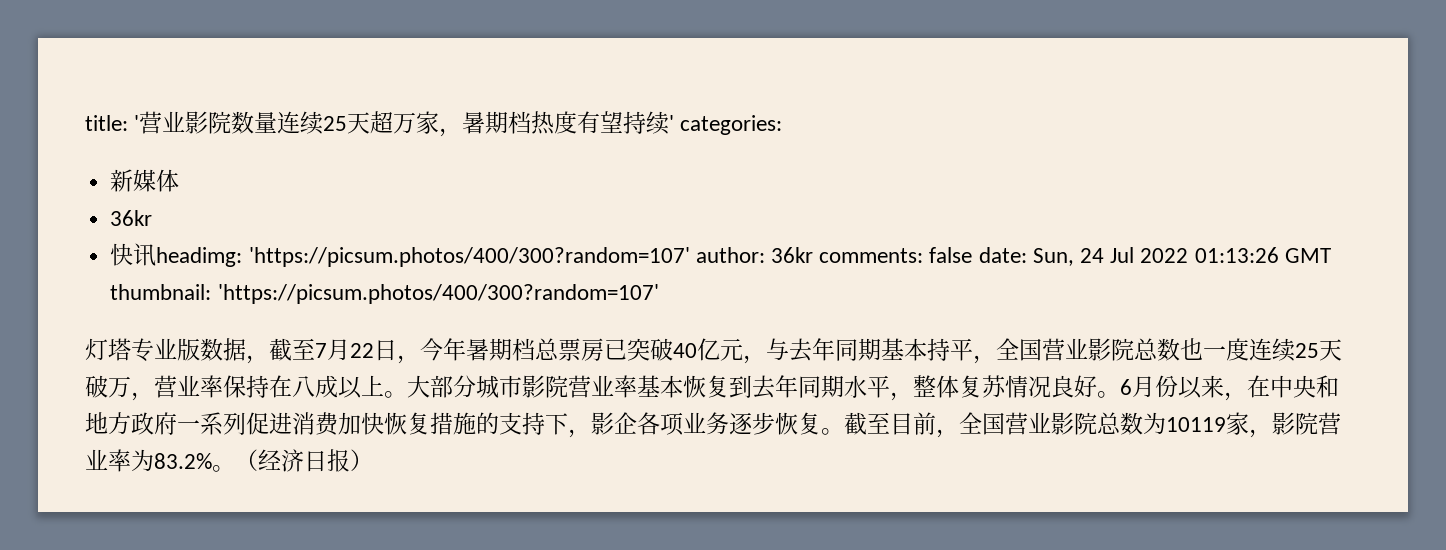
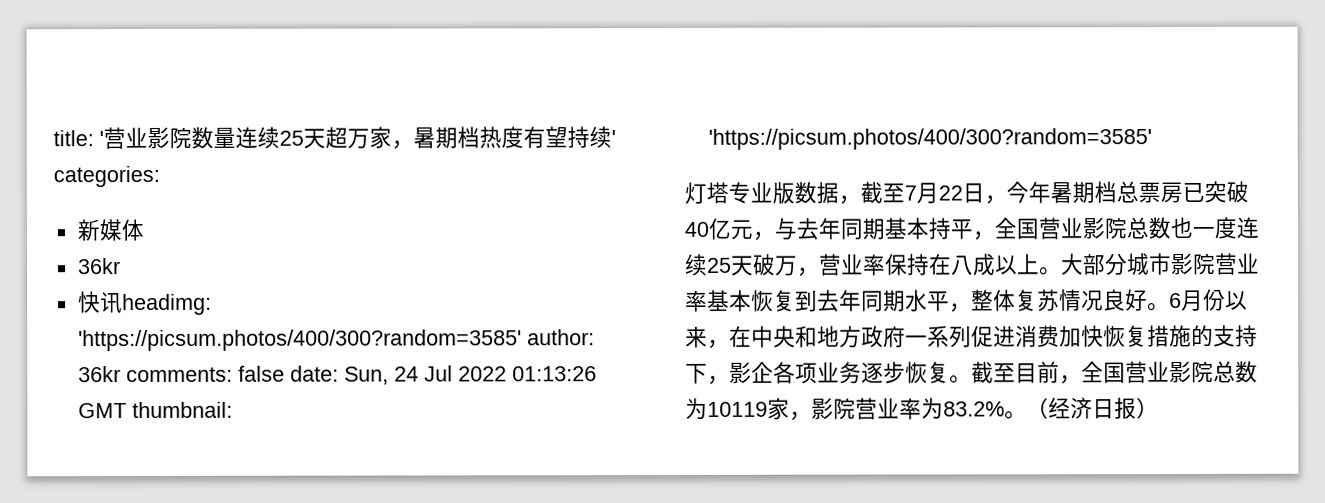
- 快讯headimg: 'https://picsum.photos/400/300?random=107' author: 36kr comments: false date: Sun, 24 Jul 2022 01:13:26 GMT thumbnail: 'https://picsum.photos/400/300?random=107'
+ 快讯headimg: 'https://picsum.photos/400/300?random=3585' author: 36kr comments: false date: Sun, 24 Jul 2022 01:13:26 GMT thumbnail: 'https://picsum.photos/400/300?random=3585'

